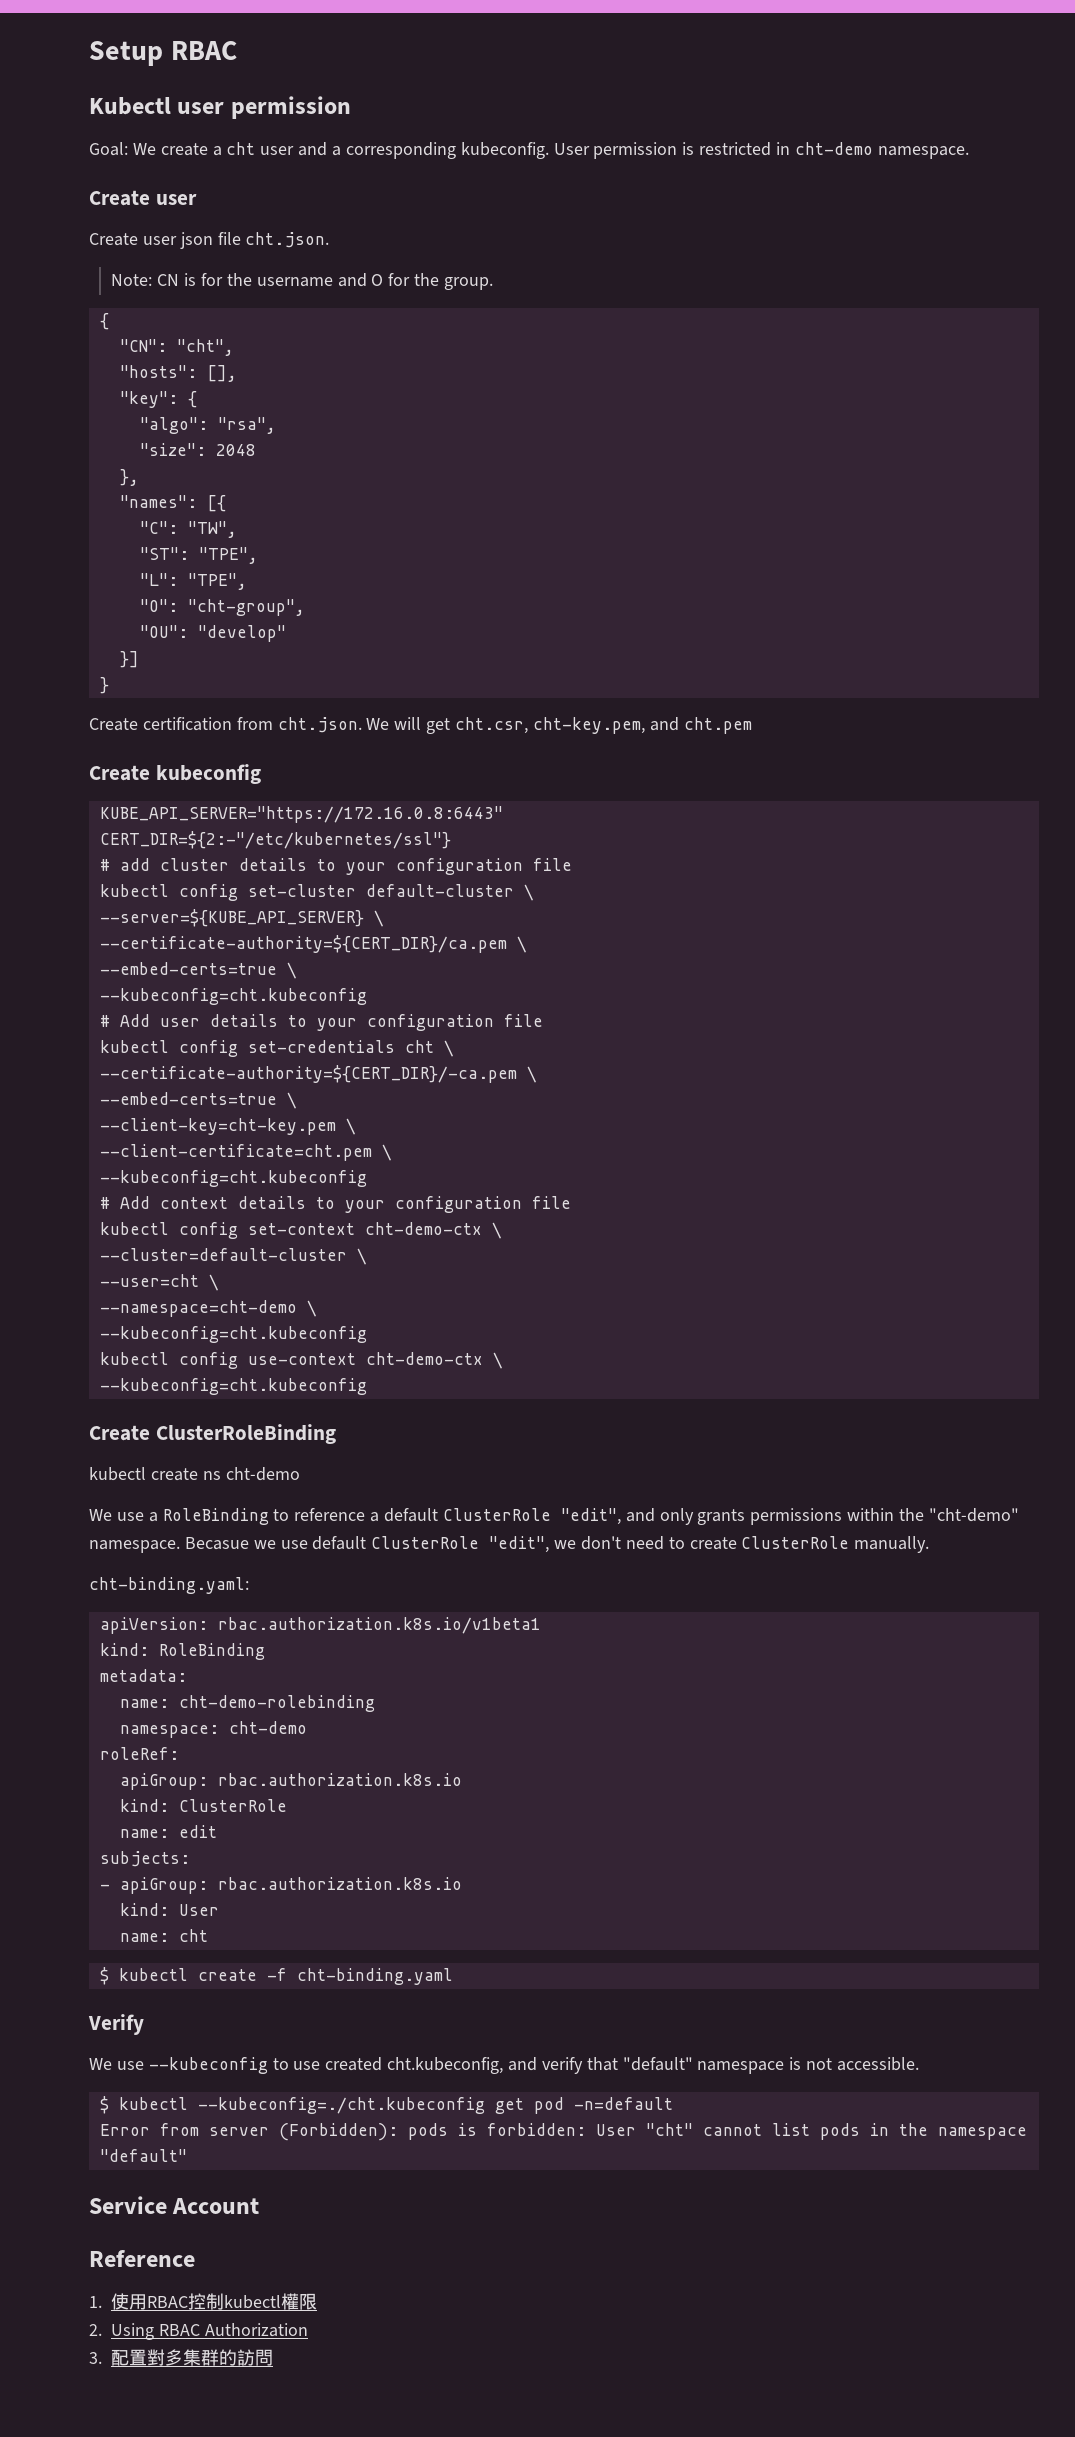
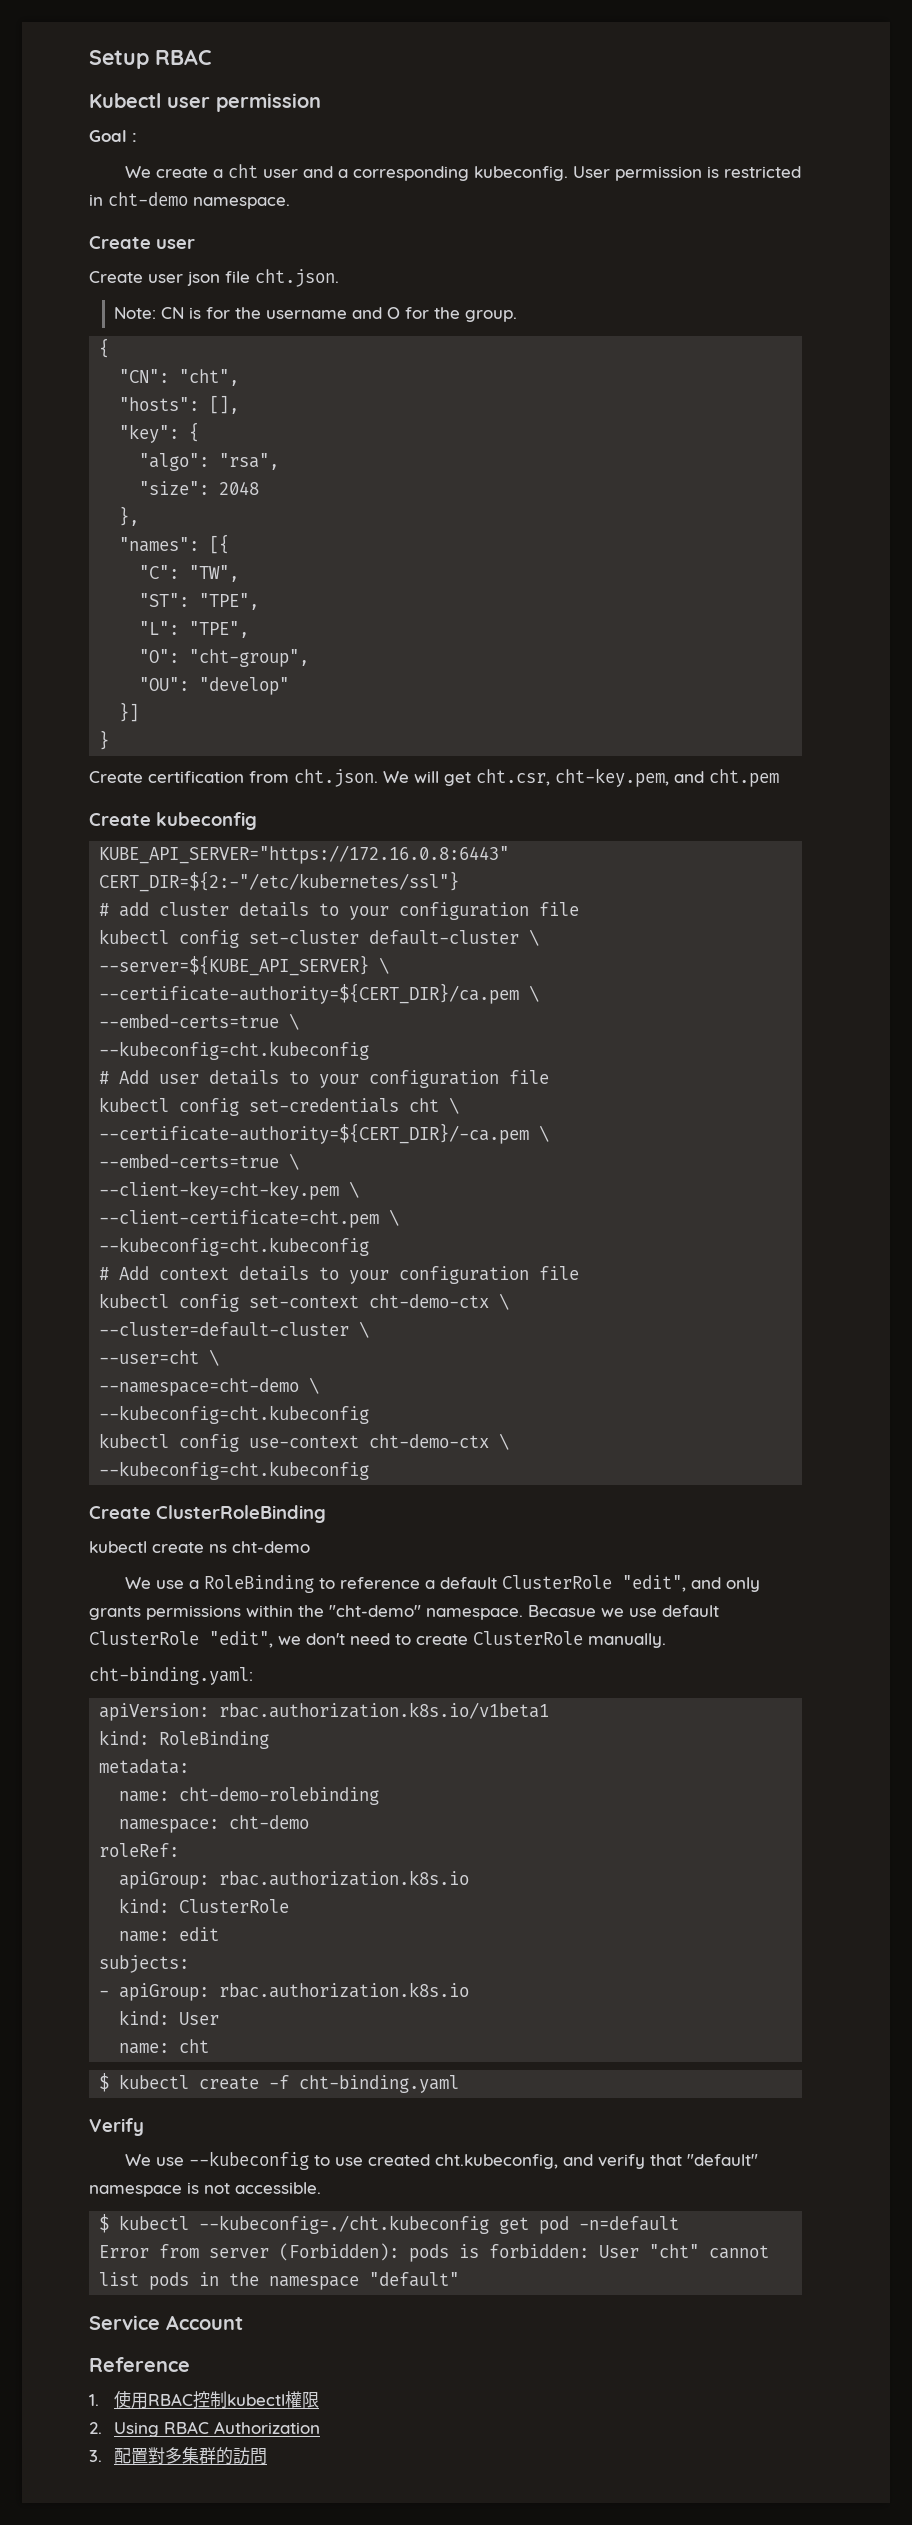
- Goal: We create a cht user and a corresponding kubeconfig.
+ Goal :
+ We create a cht user and a corresponding kubeconfig.

